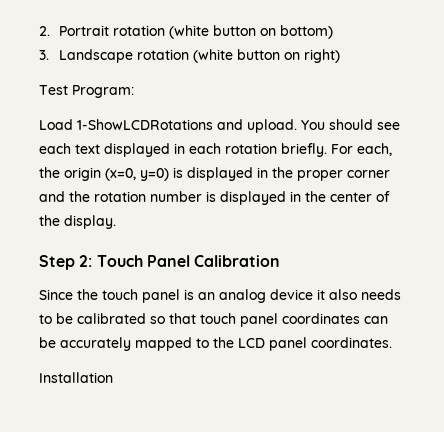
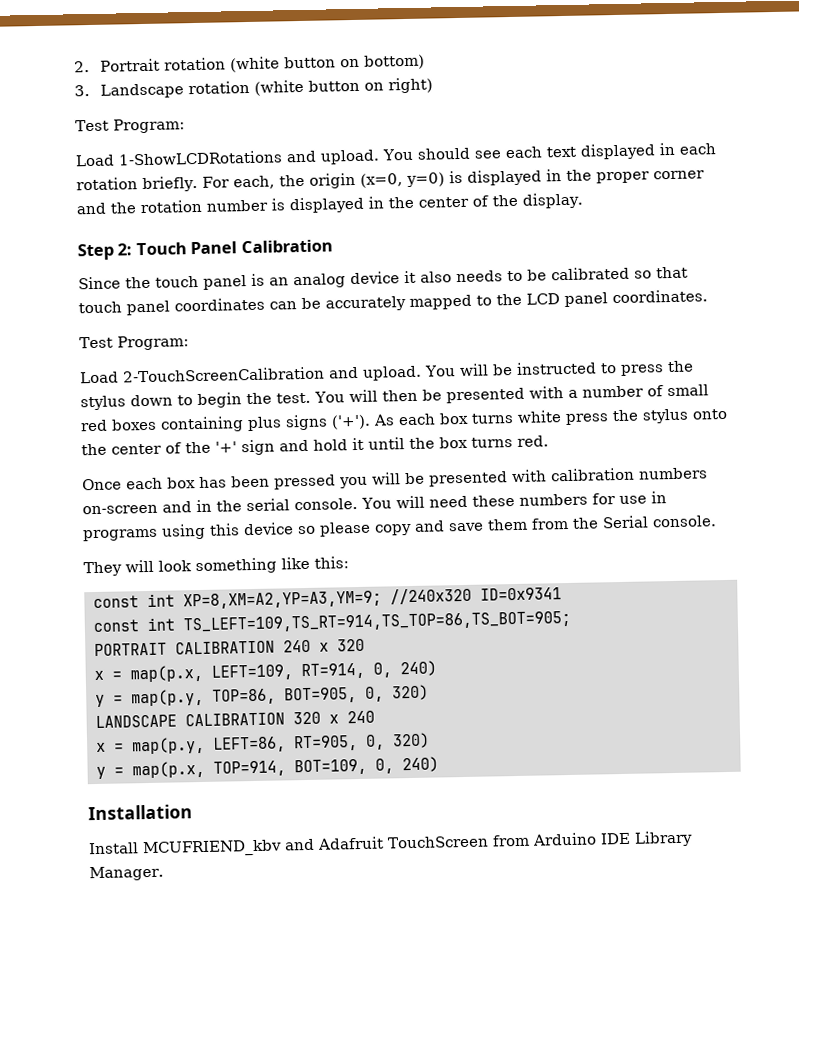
  Since the touch panel is an analog device it also needs to be calibrated so that touch panel coordinates can be accurately mapped to the LCD panel coordinates.
+ Test Program:
+ Load 2-TouchScreenCalibration and upload. You will be instructed to press the stylus down to begin the test. You will then be presented with a number of small red boxes containing plus signs ('+'). As each box turns white press the stylus onto the center of the '+' sign and hold it until the box turns red.
+ Once each box has been pressed you will be presented with calibration numbers on-screen and in the serial console. You will need these numbers for use in programs using this device so please copy and save them from the Serial console.
+ They will look something like this:
+ const int XP=8,XM=A2,YP=A3,YM=9; //240x320 ID=0x9341
+ const int TS_LEFT=109,TS_RT=914,TS_TOP=86,TS_BOT=905;
+ PORTRAIT CALIBRATION 240 x 320
+ x = map(p.x, LEFT=109, RT=914, 0, 240)
+ y = map(p.y, TOP=86, BOT=905, 0, 320)
+ LANDSCAPE CALIBRATION 320 x 240
+ x = map(p.y, LEFT=86, RT=905, 0, 320)
+ y = map(p.x, TOP=914, BOT=109, 0, 240)
  Installation
+ Install MCUFRIEND_kbv and Adafruit TouchScreen from Arduino IDE Library Manager.

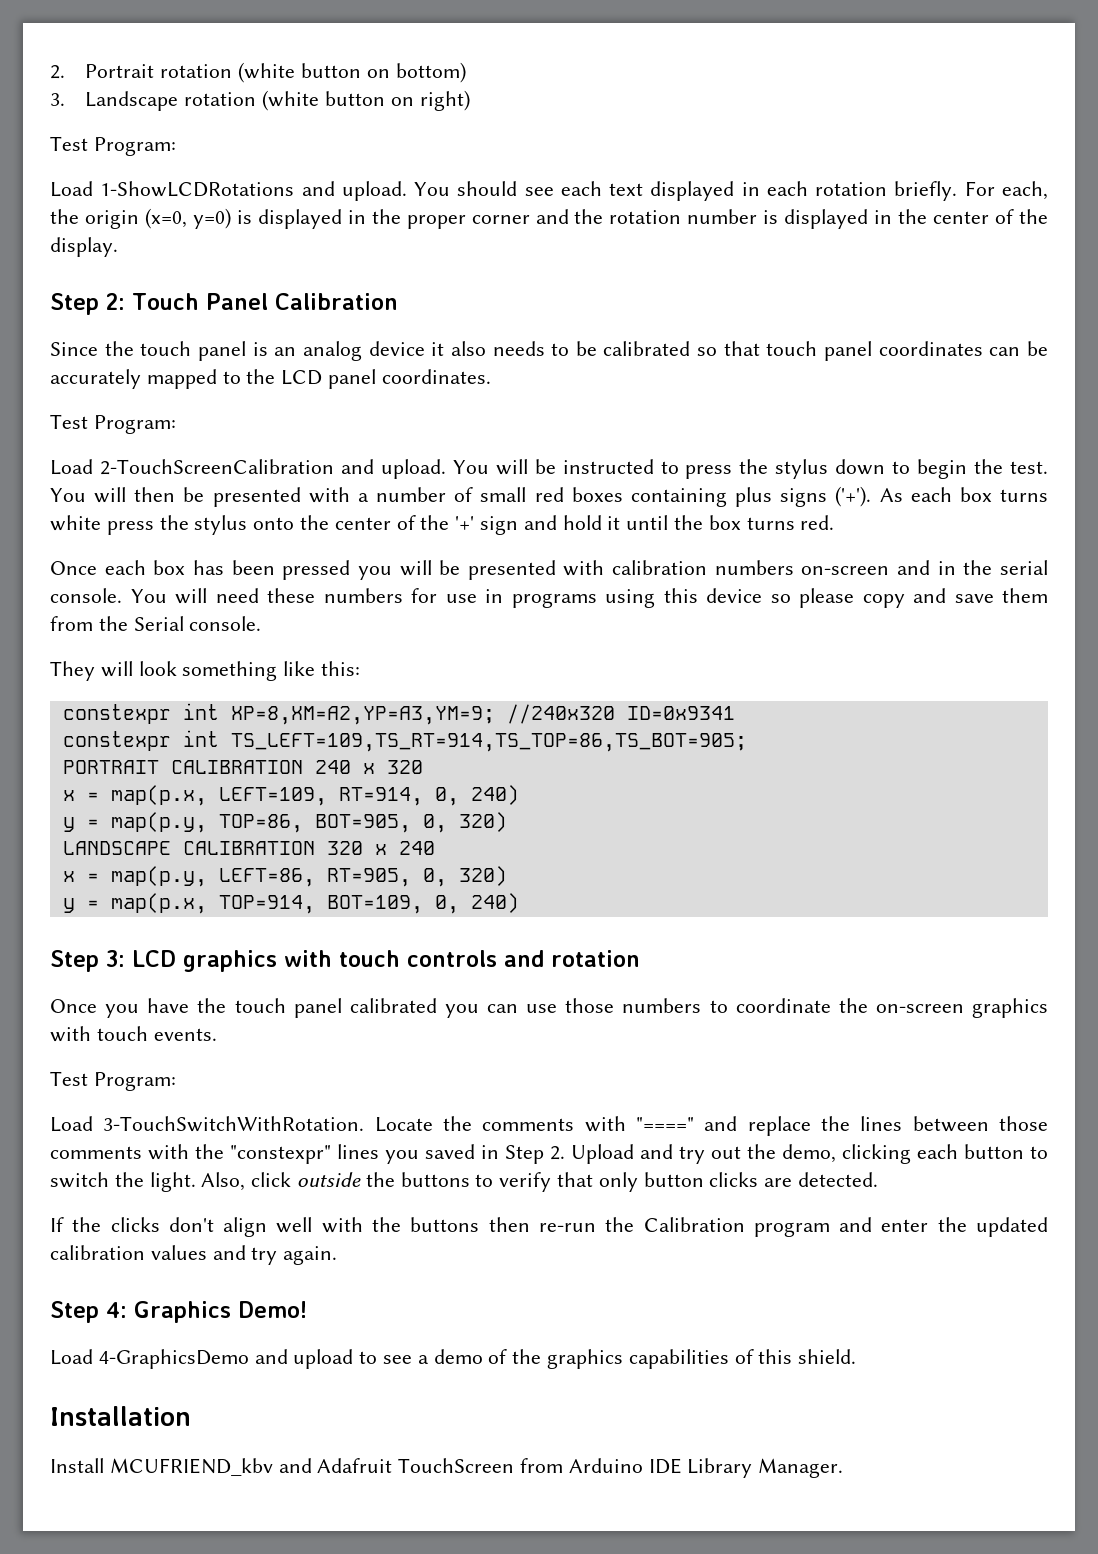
- const int XP=8,XM=A2,YP=A3,YM=9; //240x320 ID=0x9341
+ constexpr int XP=8,XM=A2,YP=A3,YM=9; //240x320 ID=0x9341
- const int TS_LEFT=109,TS_RT=914,TS_TOP=86,TS_BOT=905;
+ constexpr int TS_LEFT=109,TS_RT=914,TS_TOP=86,TS_BOT=905;
+ Step 3: LCD graphics with touch controls and rotation
+ Once you have the touch panel calibrated you can use those numbers to coordinate the on-screen graphics with touch events.
+ Test Program:
+ Load 3-TouchSwitchWithRotation. Locate the comments with "====" and replace the lines between those comments with the "constexpr" lines you saved in Step 2. Upload and try out the demo, clicking each button to switch the light. Also, click outside the buttons to verify that only button clicks are detected.
+ If the clicks don't align well with the buttons then re-run the Calibration program and enter the updated calibration values and try again.
+ Step 4: Graphics Demo!
+ Load 4-GraphicsDemo and upload to see a demo of the graphics capabilities of this shield.

